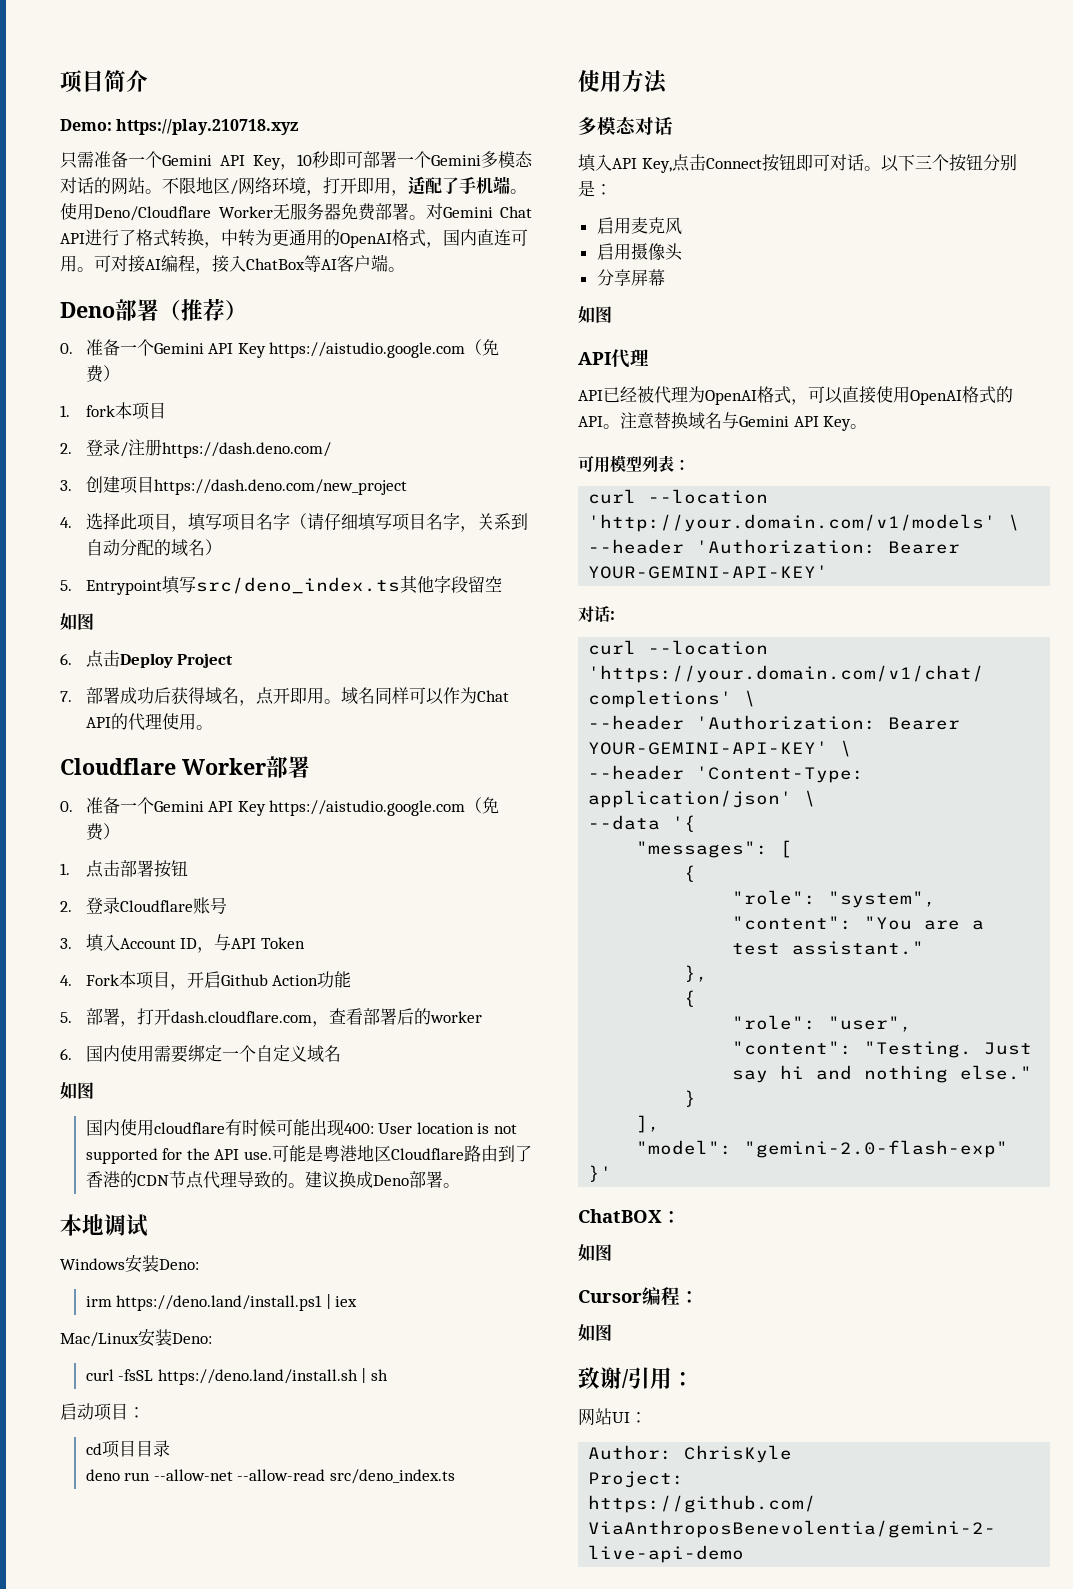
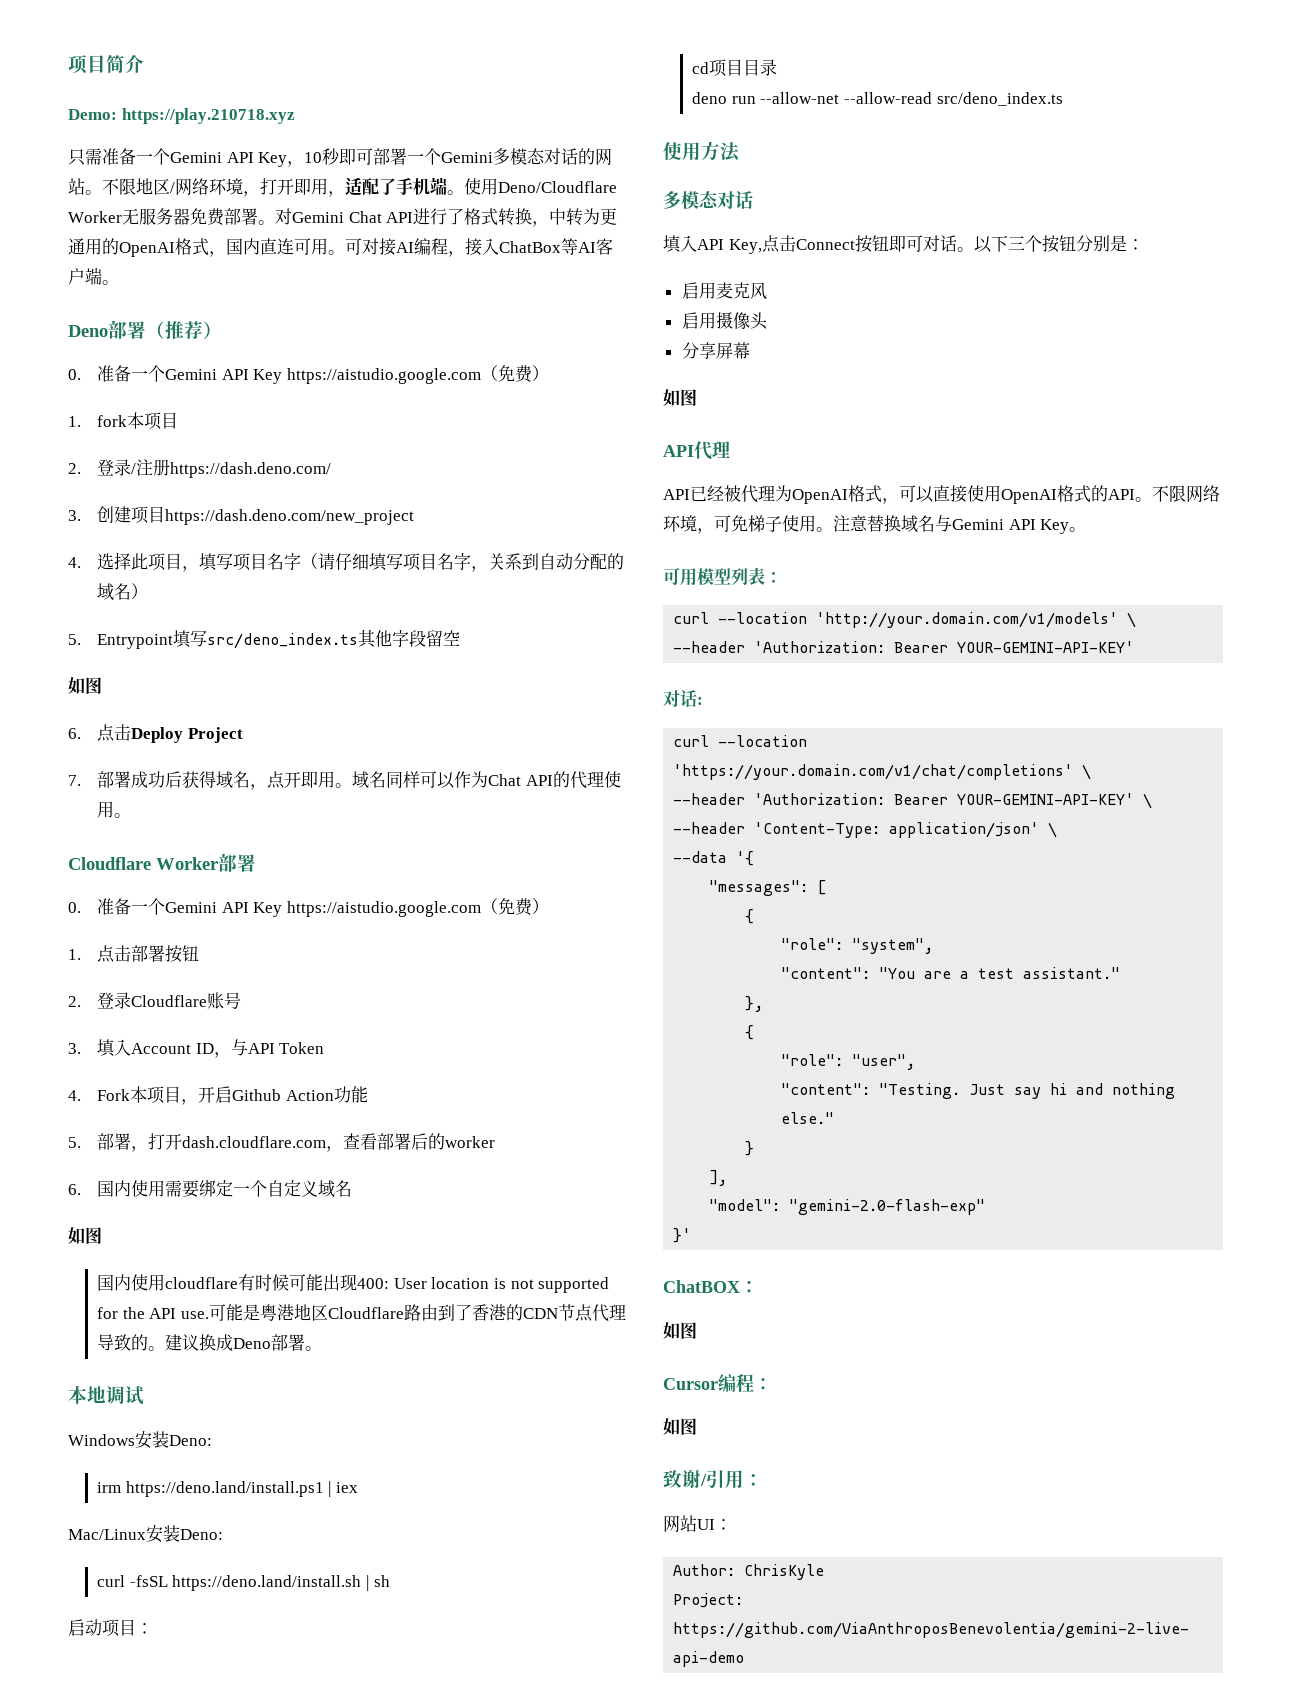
+ 不限网络环境，可免梯子使用。

